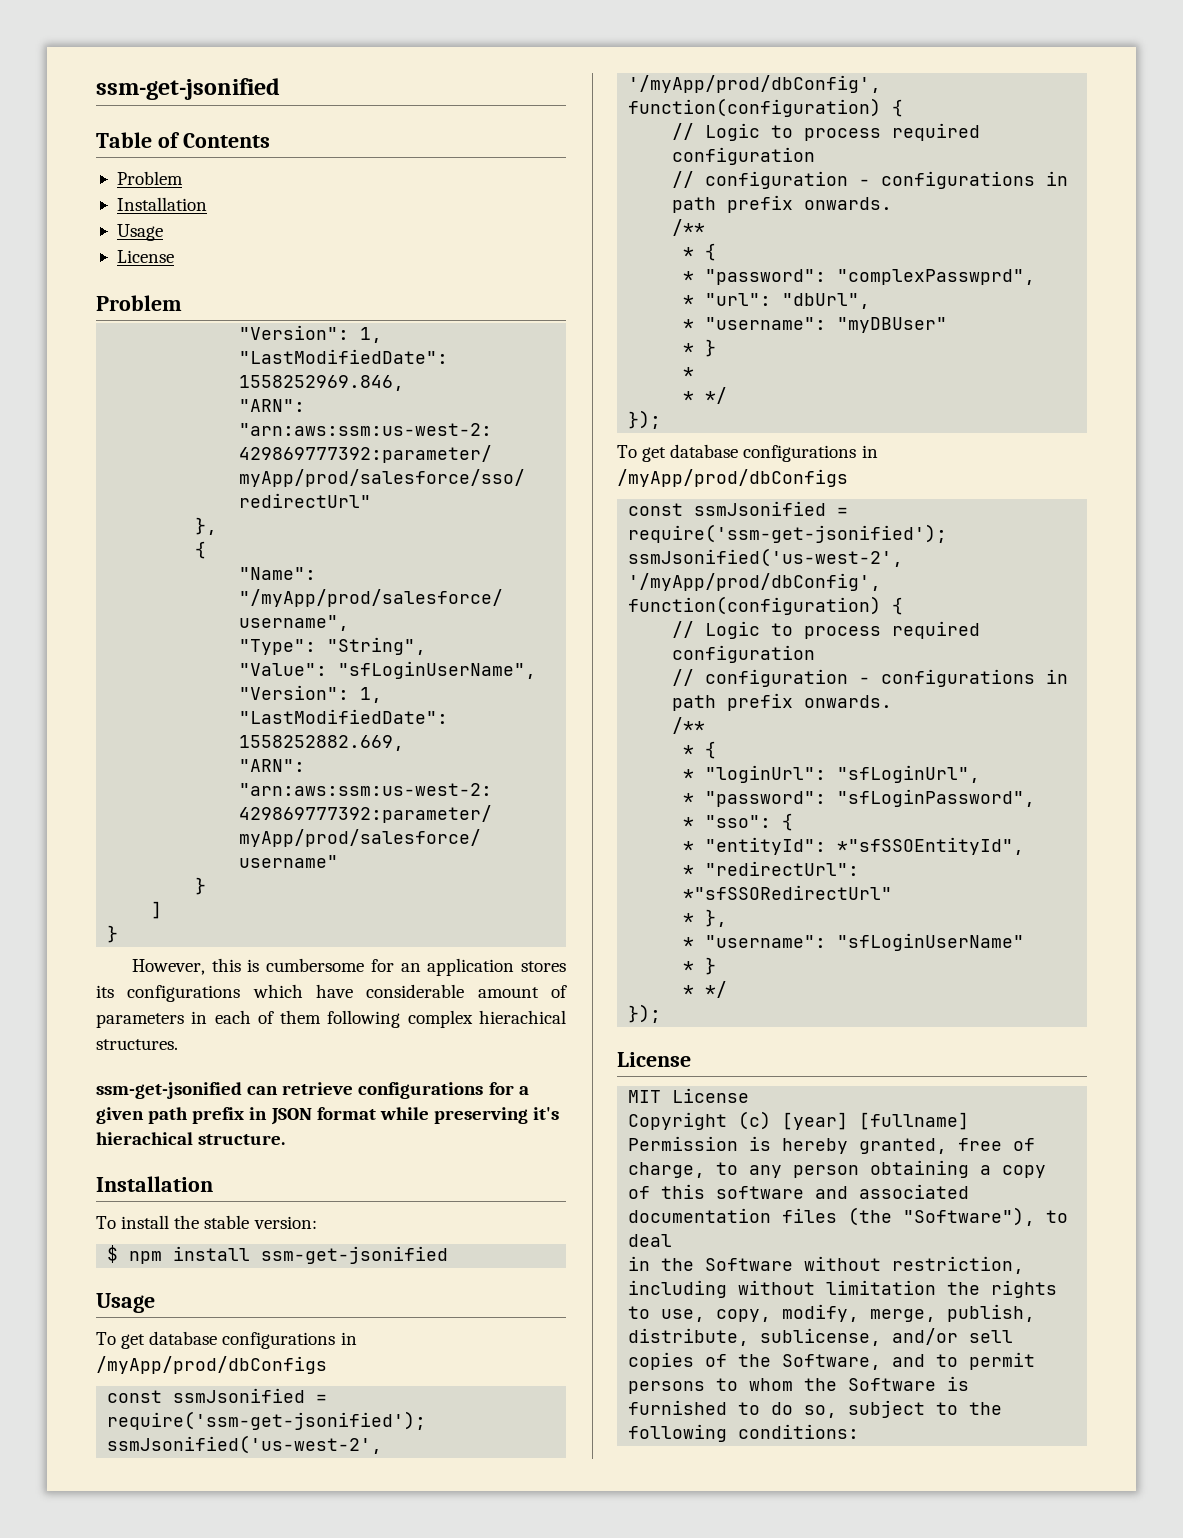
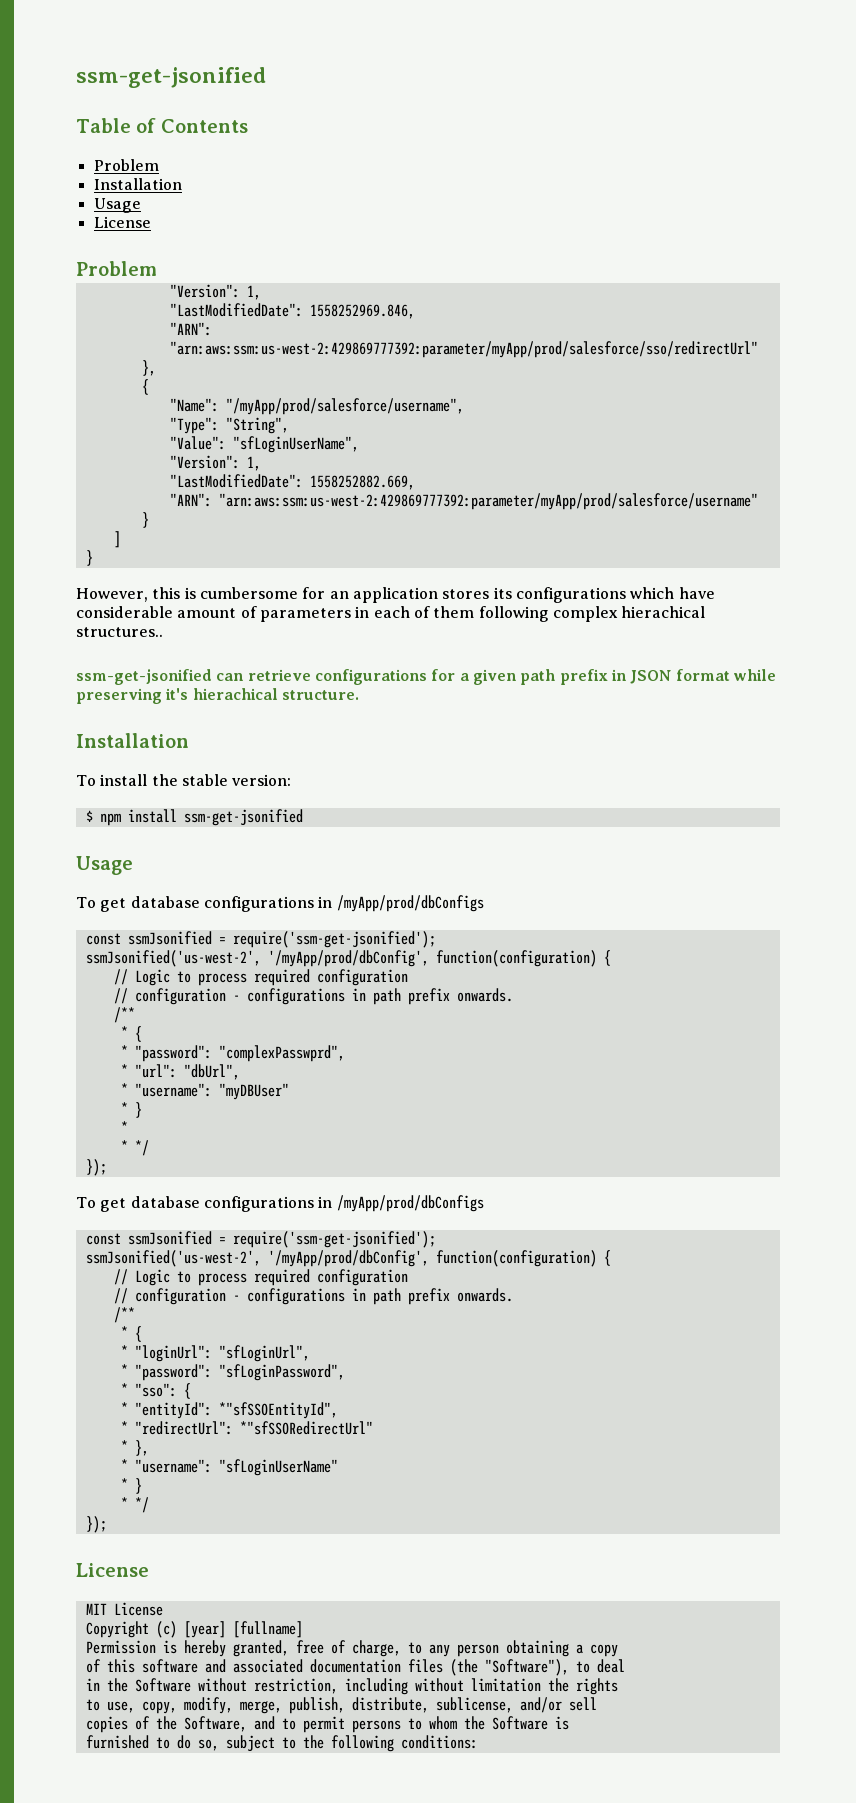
- However, this is cumbersome for an application stores its configurations which have considerable amount of parameters in each of them following complex hierachical structures.
+ However, this is cumbersome for an application stores its configurations which have considerable amount of parameters in each of them following complex hierachical structures..

